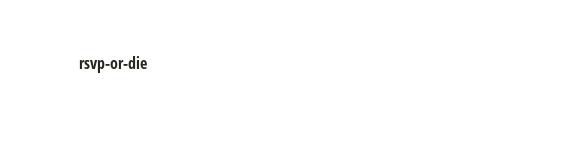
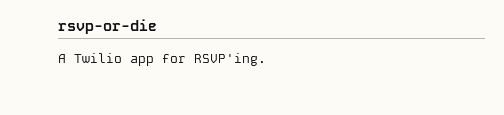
+ A Twilio app for RSVP'ing.

